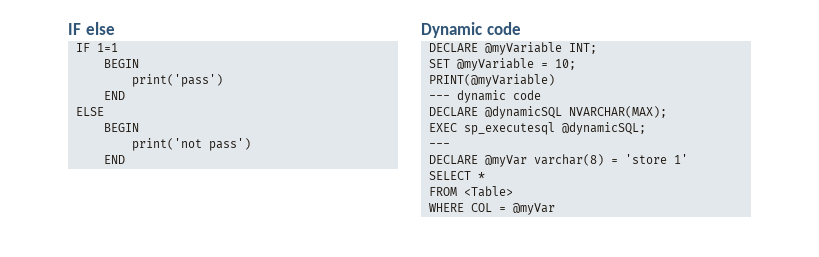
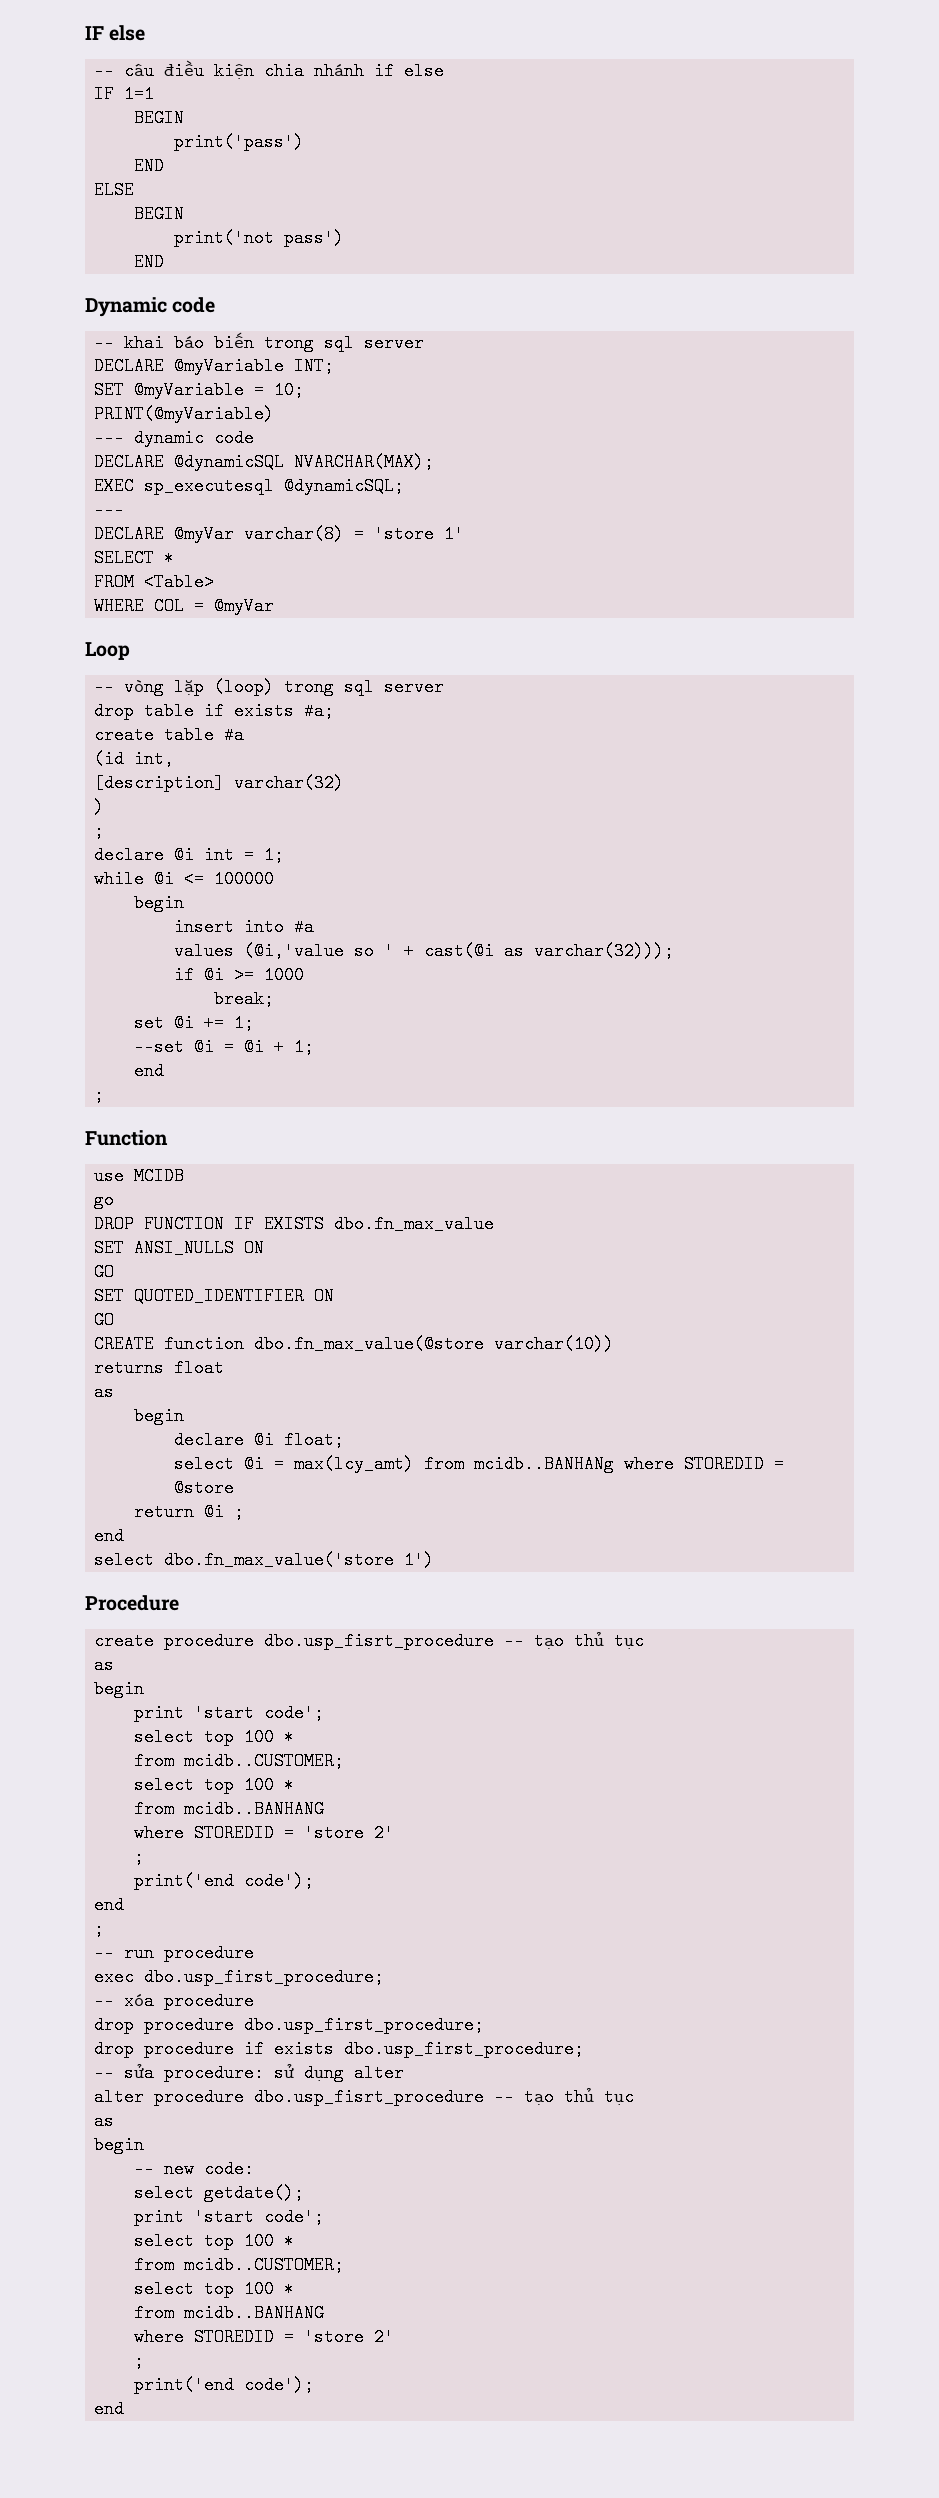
+ -- câu điều kiện chia nhánh if else
+ -- khai báo biến trong sql server
+ Loop
+ -- vòng lặp (loop) trong sql server
+ drop table if exists #a;
+ create table #a
+ (id int,
+ [description] varchar(32)
+ )
+ ;
+ declare @i int = 1;
+ while @i <= 100000
+ begin
+ insert into #a
+ values (@i,'value so ' + cast(@i as varchar(32)));
+ if @i >= 1000
+ break;
+ set @i += 1;
+ --set @i = @i + 1;
+ end
+ ;
+ Function
+ use MCIDB
+ go
+ DROP FUNCTION IF EXISTS dbo.fn_max_value
+ SET ANSI_NULLS ON
+ GO
+ SET QUOTED_IDENTIFIER ON
+ GO
+ CREATE function dbo.fn_max_value(@store varchar(10))
+ returns float
+ as
+ begin
+ declare @i float;
+ select @i = max(lcy_amt) from mcidb..BANHANg where STOREDID = @store
+ return @i ;
+ end
+ select dbo.fn_max_value('store 1')
+ Procedure
+ create procedure dbo.usp_fisrt_procedure -- tạo thủ tục
+ as
+ begin
+ print 'start code';
+ select top 100 *
+ from mcidb..CUSTOMER;
+ select top 100 *
+ from mcidb..BANHANG
+ where STOREDID = 'store 2'
+ ;
+ print('end code');
+ end
+ ;
+ -- run procedure
+ exec dbo.usp_first_procedure;
+ -- xóa procedure
+ drop procedure dbo.usp_first_procedure;
+ drop procedure if exists dbo.usp_first_procedure;
+ -- sửa procedure: sử dụng alter
+ alter procedure dbo.usp_fisrt_procedure -- tạo thủ tục
+ as
+ begin
+ -- new code:
+ select getdate();
+ print 'start code';
+ select top 100 *
+ from mcidb..CUSTOMER;
+ select top 100 *
+ from mcidb..BANHANG
+ where STOREDID = 'store 2'
+ ;
+ print('end code');
+ end

